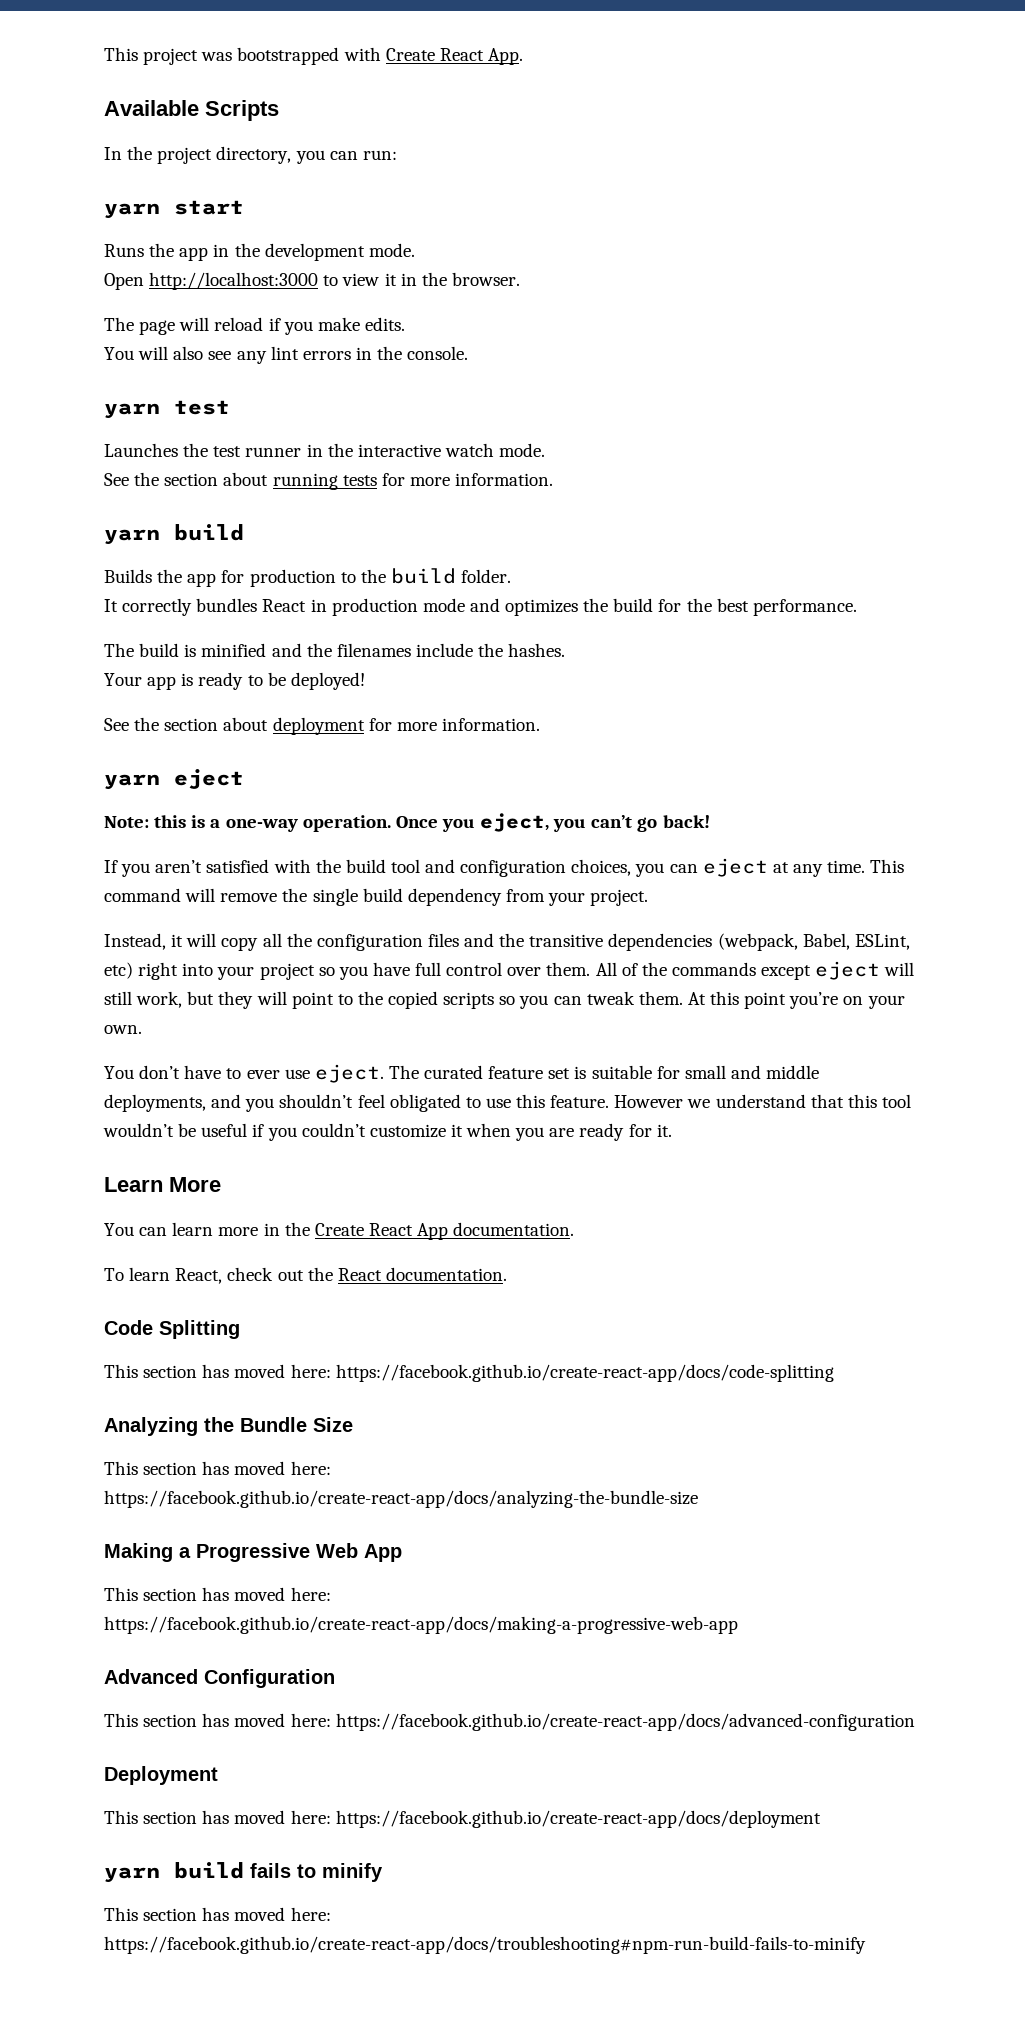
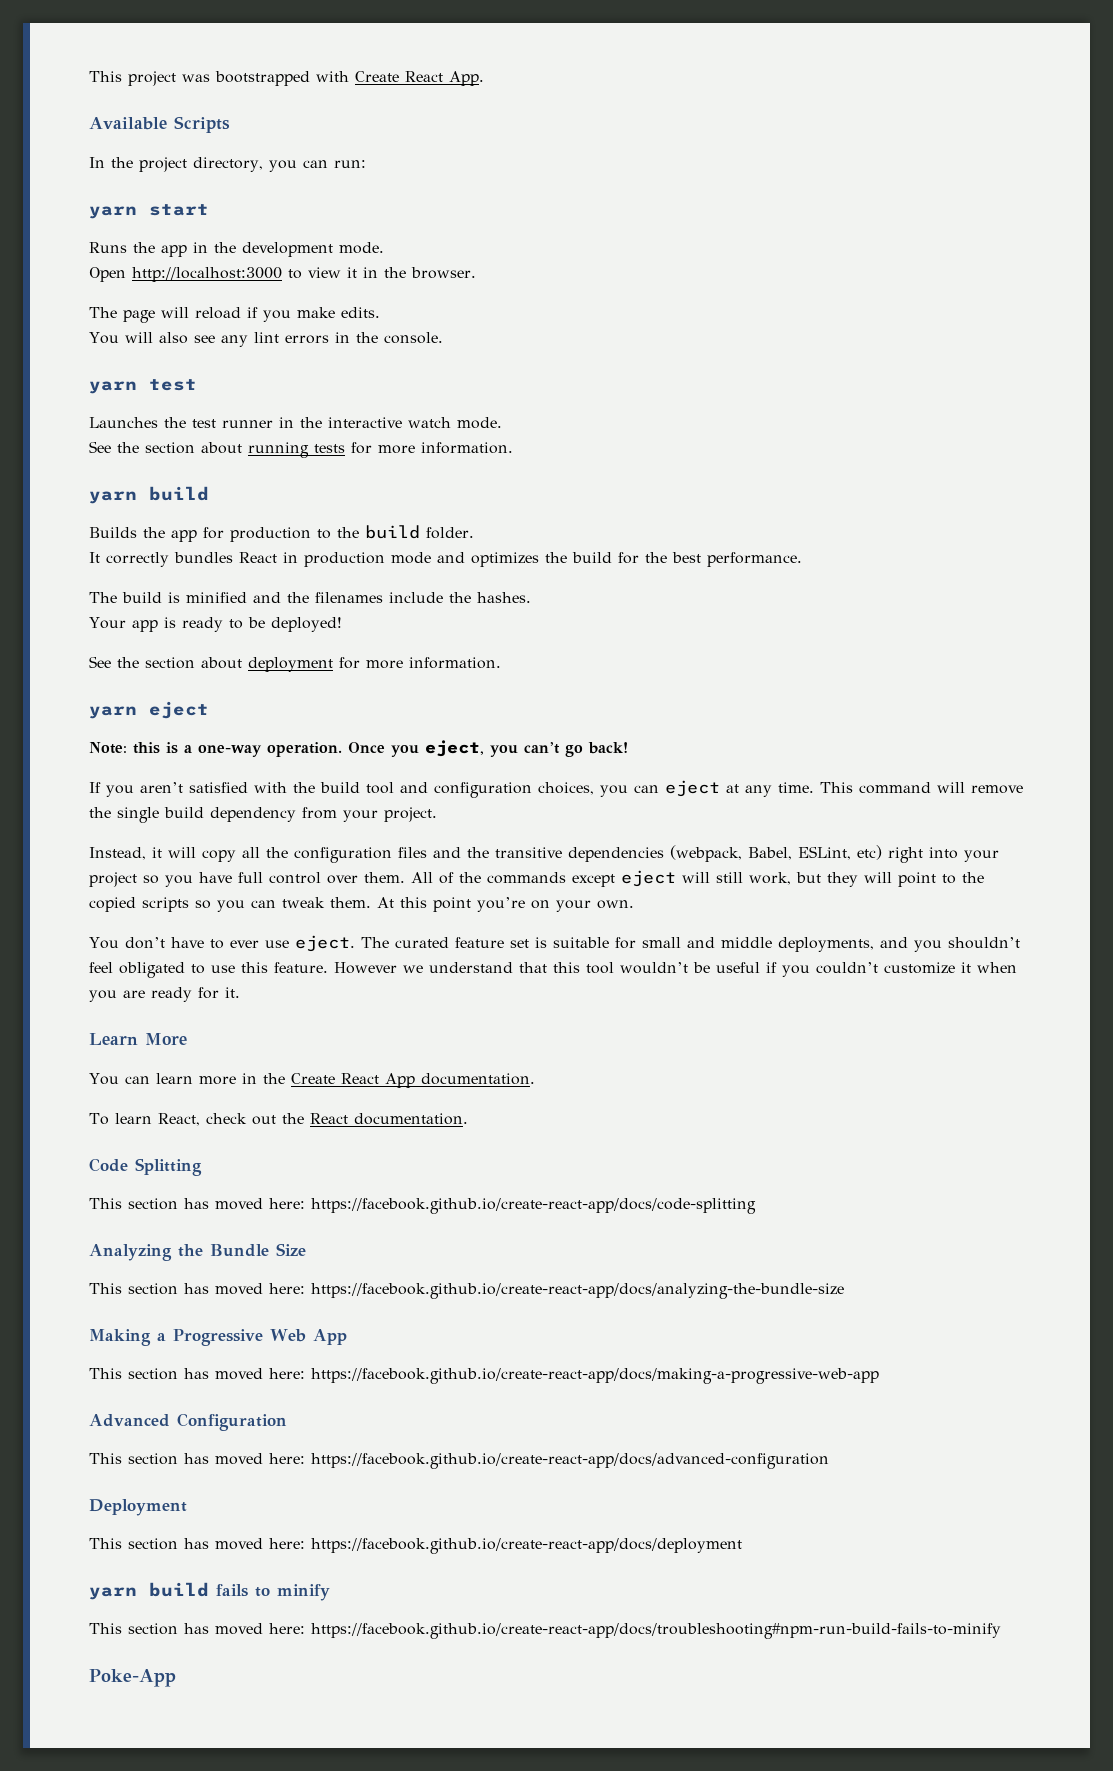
+ Poke-App

